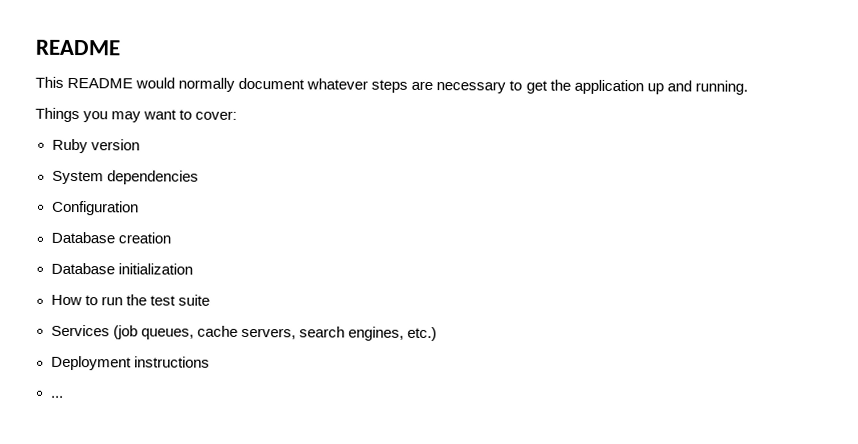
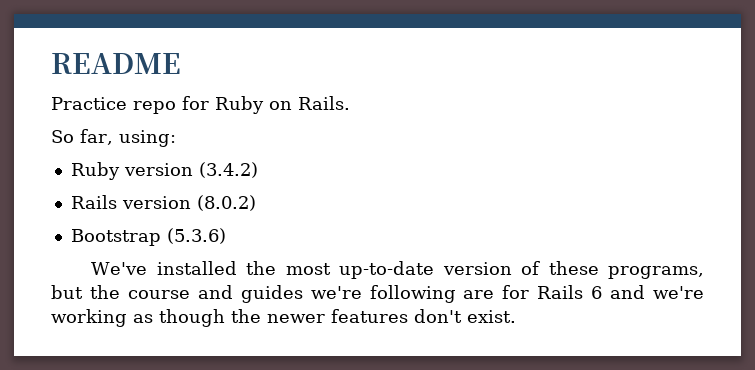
- This README would normally document whatever steps are necessary to get the application up and running.
- Things you may want to cover:
- Ruby version
- System dependencies
- Configuration
- Database creation
- Database initialization
- How to run the test suite
- Services (job queues, cache servers, search engines, etc.)
- Deployment instructions
- ...
+ Practice repo for Ruby on Rails.
+ So far, using:
+ Ruby version (3.4.2)
+ Rails version (8.0.2)
+ Bootstrap (5.3.6)
+ We've installed the most up-to-date version of these programs, but the course and guides we're following are for Rails 6 and we're working as though the newer features don't exist.

